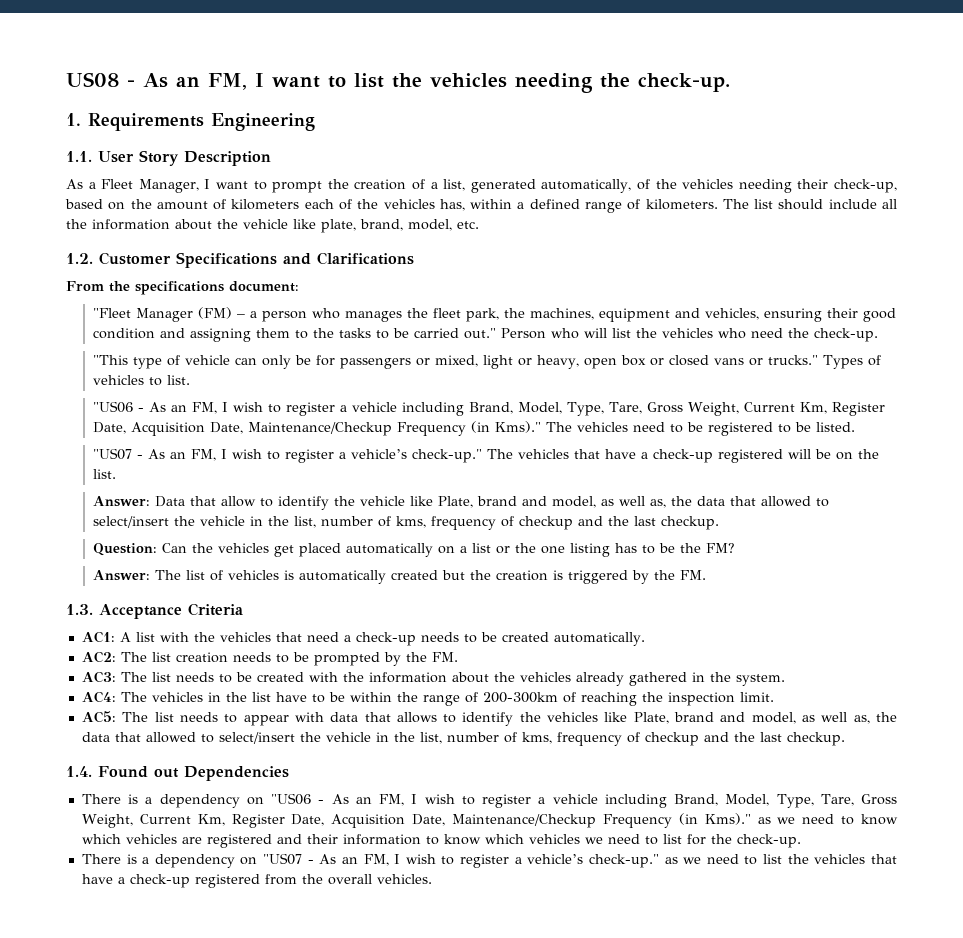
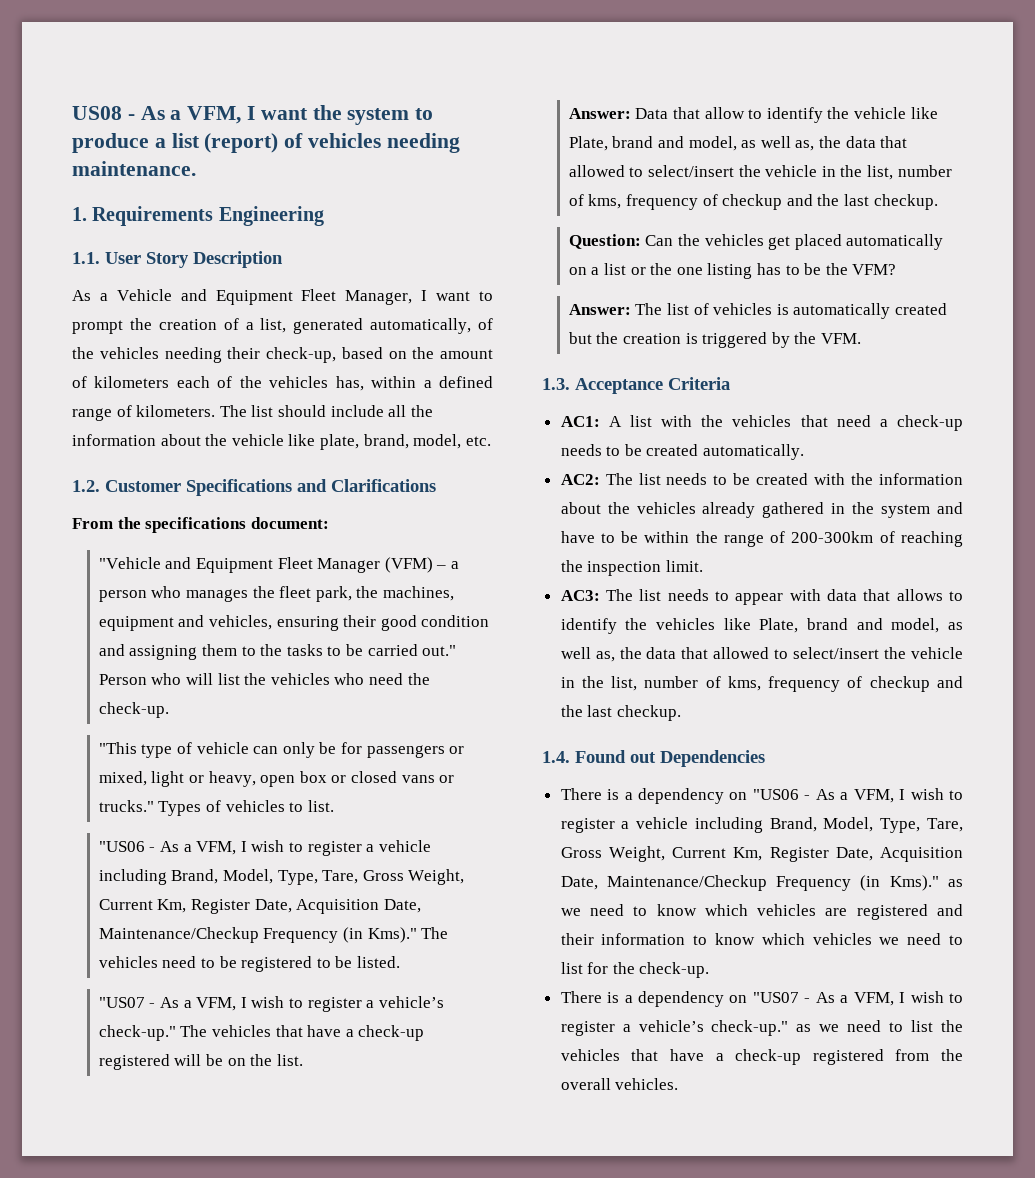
- US08 - As an FM, I want to list the vehicles needing the check-up.
+ US08 - As a VFM, I want the system to produce a list (report) of vehicles needing maintenance.
- As a Fleet Manager, I want to prompt the creation of a list, generated automatically, of the vehicles needing their check-up, based on the amount of kilometers each of the vehicles has, within a defined range of kilometers.
+ As a Vehicle and Equipment Fleet Manager, I want to prompt the creation of a list, generated automatically, of the vehicles needing their check-up, based on the amount of kilometers each of the vehicles has, within a defined range of kilometers.
- "Fleet Manager (FM) – a person who manages the fleet park, the machines, equipment and vehicles, ensuring their good condition and assigning them to the tasks to be carried out."
+ "Vehicle and Equipment Fleet Manager (VFM) – a person who manages the fleet park, the machines, equipment and vehicles, ensuring their good condition and assigning them to the tasks to be carried out."
  Types of vehicles to list.
- "US06 - As an FM, I wish to register a vehicle including Brand, Model, Type, Tare, Gross Weight, Current Km, Register Date, Acquisition Date, Maintenance/Checkup Frequency (in Kms)."
+ "US06 - As a VFM, I wish to register a vehicle including Brand, Model, Type, Tare, Gross Weight, Current Km, Register Date, Acquisition Date, Maintenance/Checkup Frequency (in Kms)."
  The vehicles need to be registered to be listed.
- "US07 - As an FM, I wish to register a vehicle’s check-up."
+ "US07 - As a VFM, I wish to register a vehicle’s check-up."
- Question: Can the vehicles get placed automatically on a list or the one listing has to be the FM?
+ Question: Can the vehicles get placed automatically on a list or the one listing has to be the VFM?
- Answer: The list of vehicles is automatically created but the creation is triggered by the FM.
+ Answer: The list of vehicles is automatically created but the creation is triggered by the VFM.
- AC2: The list creation needs to be prompted by the FM.
- AC3: The list needs to be created with the information about the vehicles already gathered in the system.
- AC4: The vehicles in the list have to be within the range of 200-300km of reaching the inspection limit.
+ AC2: The list needs to be created with the information about the vehicles already gathered in the system and have to be within the range of 200-300km of reaching the inspection limit.
- AC5: The list needs to appear with data that allows to identify the vehicles like Plate, brand and model, as well as, the data that allowed to select/insert the vehicle in the list, number of kms, frequency of checkup and the last checkup.
+ AC3: The list needs to appear with data that allows to identify the vehicles like Plate, brand and model, as well as, the data that allowed to select/insert the vehicle in the list, number of kms, frequency of checkup and the last checkup.
- There is a dependency on "US06 - As an FM, I wish to register a vehicle including Brand, Model, Type, Tare, Gross Weight, Current Km, Register Date, Acquisition Date, Maintenance/Checkup Frequency (in Kms)." as we need to know which vehicles are registered and their information to know which vehicles we need to list for the check-up.
+ There is a dependency on "US06 - As a VFM, I wish to register a vehicle including Brand, Model, Type, Tare, Gross Weight, Current Km, Register Date, Acquisition Date, Maintenance/Checkup Frequency (in Kms)." as we need to know which vehicles are registered and their information to know which vehicles we need to list for the check-up.
- There is a dependency on "US07 - As an FM, I wish to register a vehicle’s check-up." as we need to list the vehicles that have a check-up registered from the overall vehicles.
+ There is a dependency on "US07 - As a VFM, I wish to register a vehicle’s check-up." as we need to list the vehicles that have a check-up registered from the overall vehicles.

